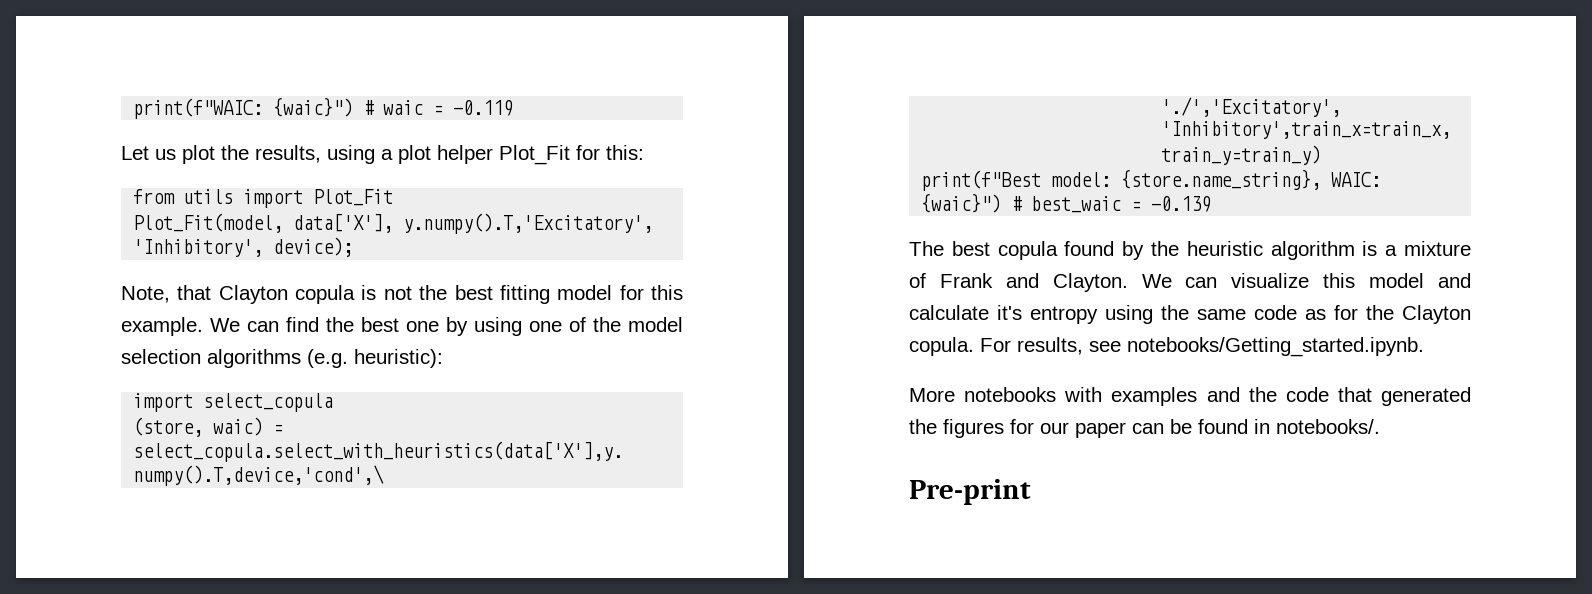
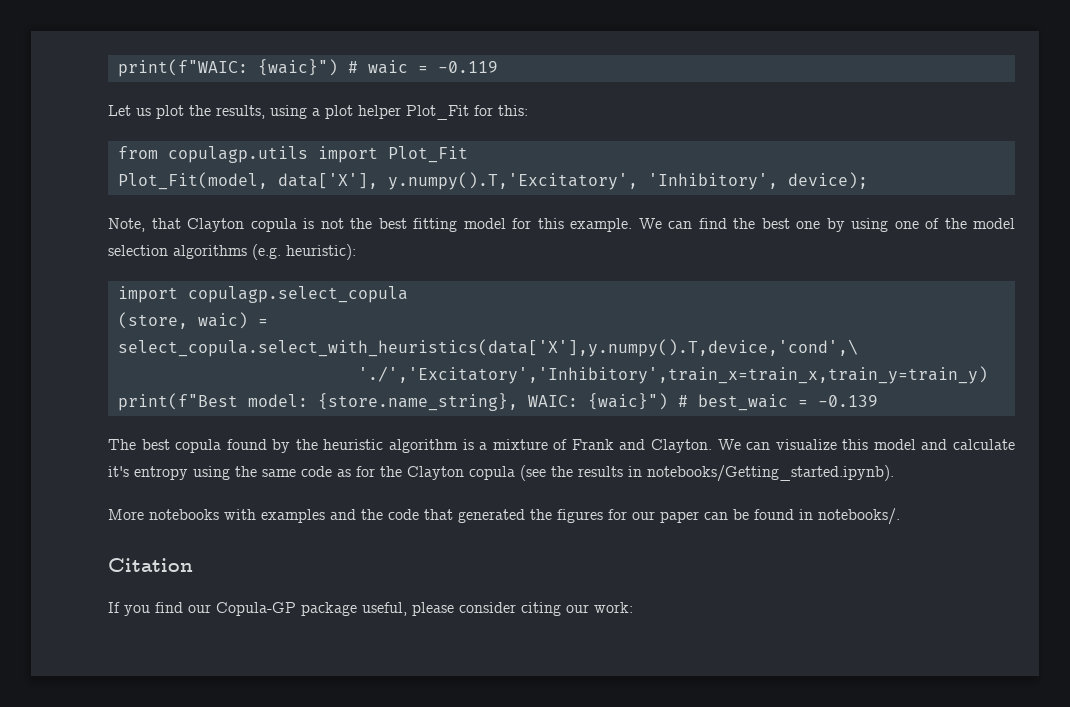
- from utils import Plot_Fit
+ from copulagp.utils import Plot_Fit
- import select_copula
+ import copulagp.select_copula
- We can visualize this model and calculate it's entropy using the same code as for the Clayton copula. For results, see notebooks/Getting_started.ipynb.
+ We can visualize this model and calculate it's entropy using the same code as for the Clayton copula (see the results in notebooks/Getting_started.ipynb).
- Pre-print
+ Citation
+ If you find our Copula-GP package useful, please consider citing our work:

